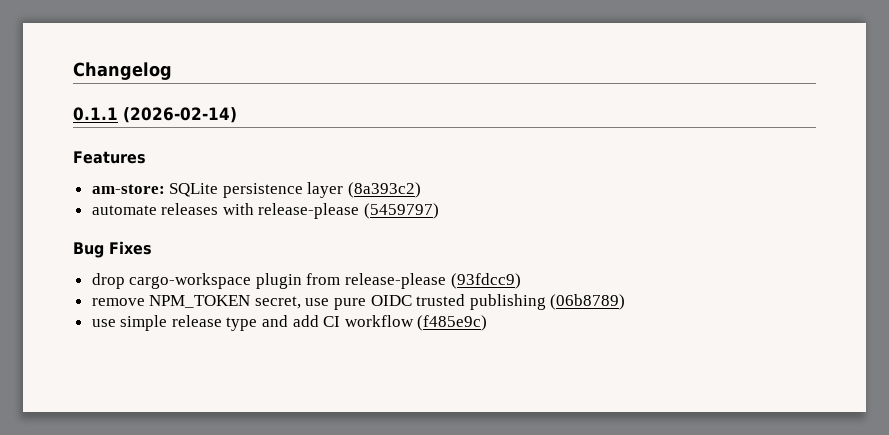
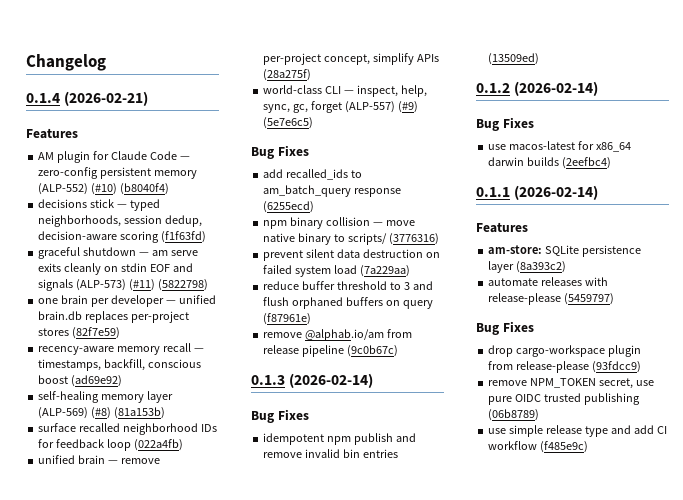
+ 0.1.4 (2026-02-21)
+ Features
+ AM plugin for Claude Code — zero-config persistent memory (ALP-552) (#10) (b8040f4)
+ decisions stick — typed neighborhoods, session dedup, decision-aware scoring (f1f63fd)
+ graceful shutdown — am serve exits cleanly on stdin EOF and signals (ALP-573) (#11) (5822798)
+ one brain per developer — unified brain.db replaces per-project stores (82f7e59)
+ recency-aware memory recall — timestamps, backfill, conscious boost (ad69e92)
+ self-healing memory layer (ALP-569) (#8) (81a153b)
+ surface recalled neighborhood IDs for feedback loop (022a4fb)
+ unified brain — remove per-project concept, simplify APIs (28a275f)
+ world-class CLI — inspect, help, sync, gc, forget (ALP-557) (#9) (5e7e6c5)
+ Bug Fixes
+ add recalled_ids to am_batch_query response (6255ecd)
+ npm binary collision — move native binary to scripts/ (3776316)
+ prevent silent data destruction on failed system load (7a229aa)
+ reduce buffer threshold to 3 and flush orphaned buffers on query (f87961e)
+ remove @alphab.io/am from release pipeline (9c0b67c)
+ 0.1.3 (2026-02-14)
+ Bug Fixes
+ idempotent npm publish and remove invalid bin entries (13509ed)
+ 0.1.2 (2026-02-14)
+ Bug Fixes
+ use macos-latest for x86_64 darwin builds (2eefbc4)

